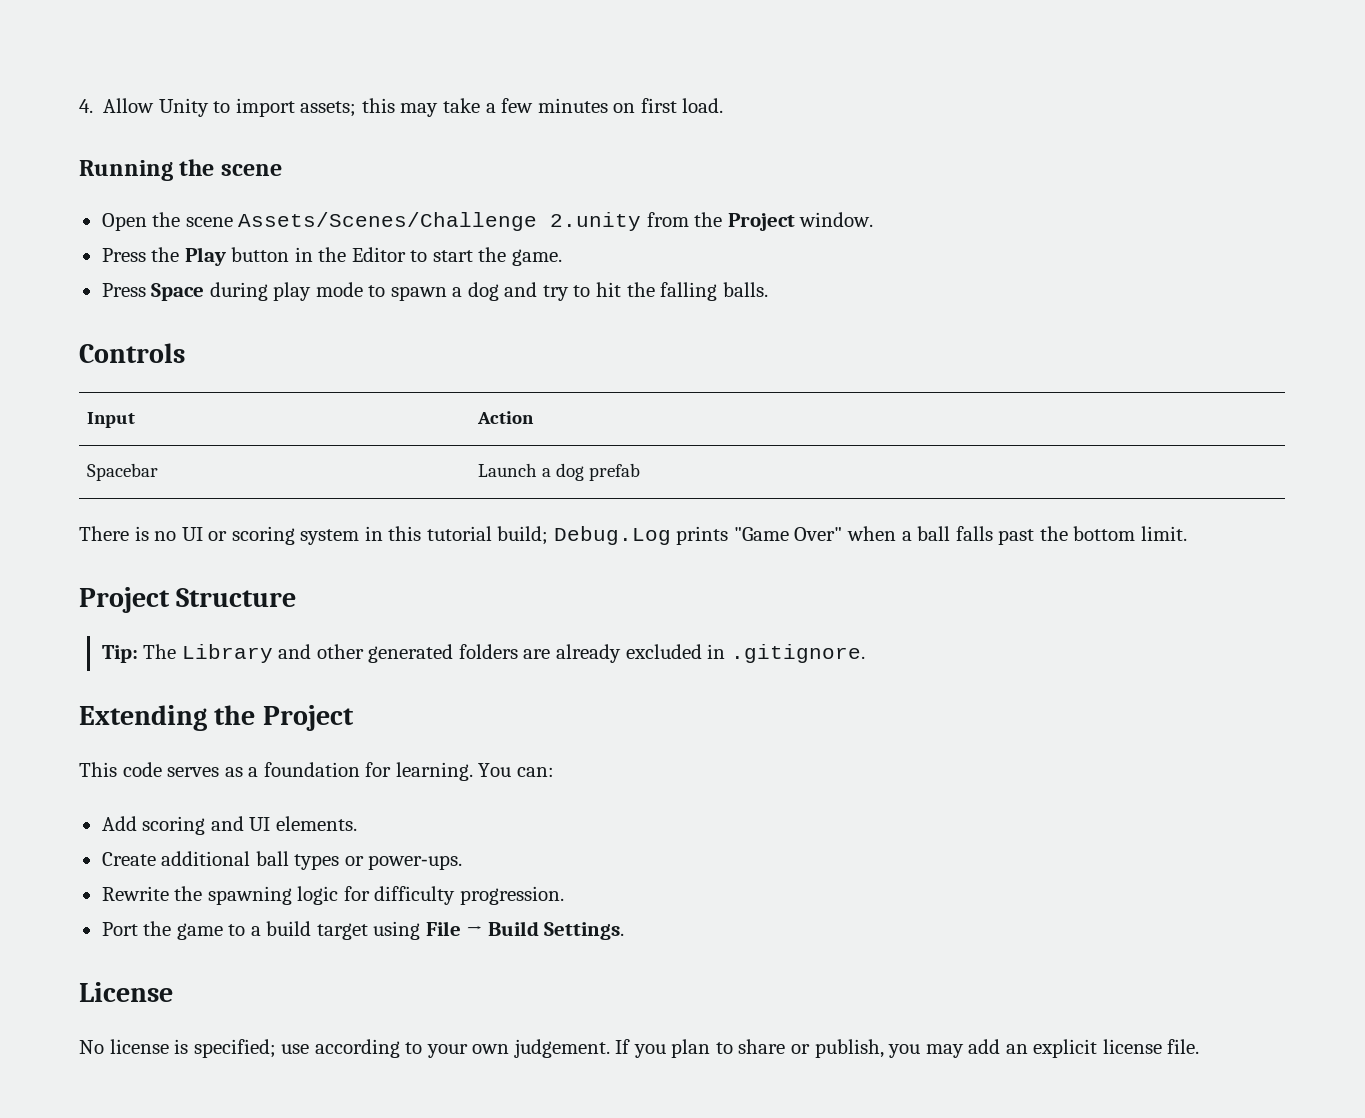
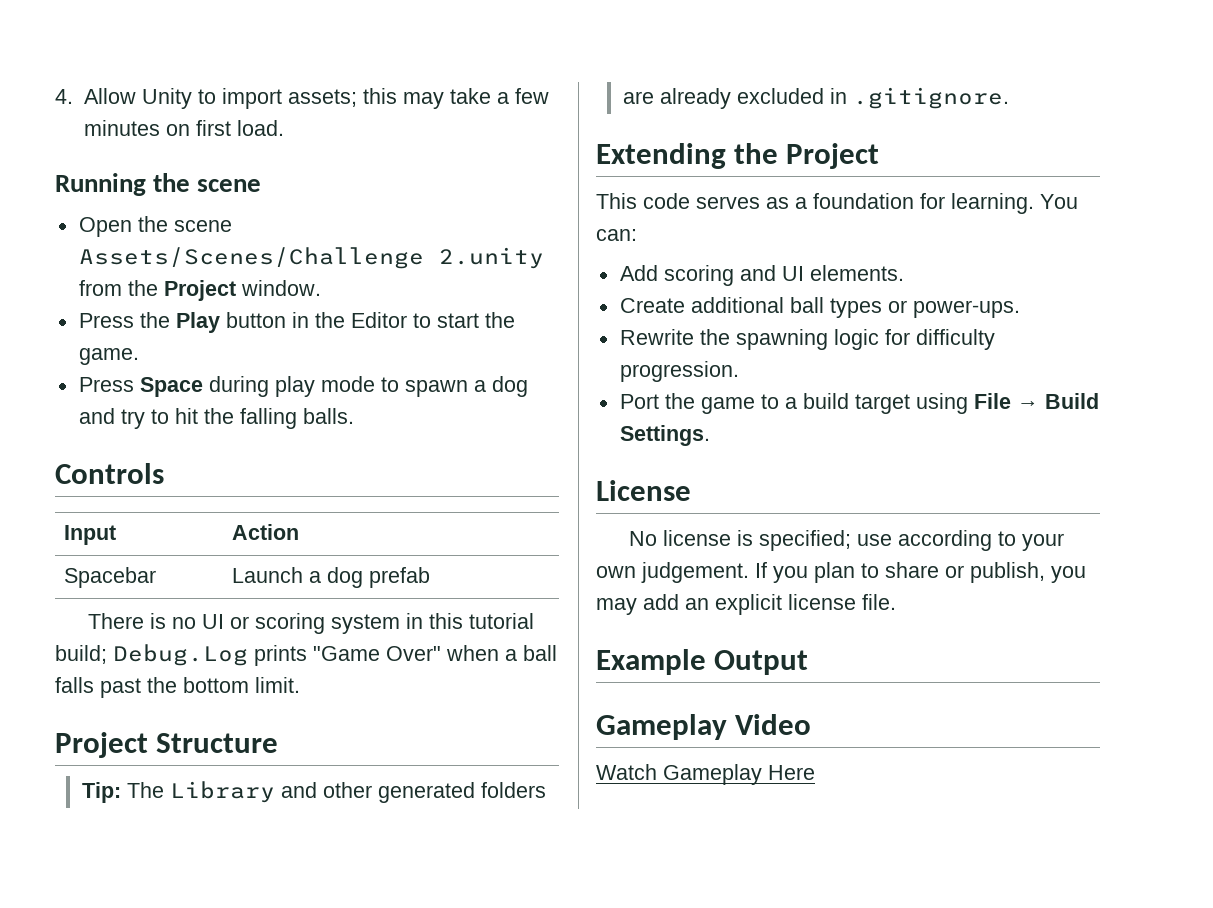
+ Example Output
+ Gameplay Video
+ Watch Gameplay Here

